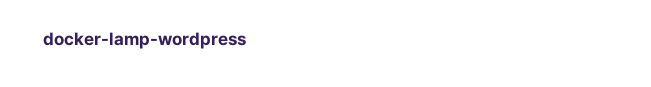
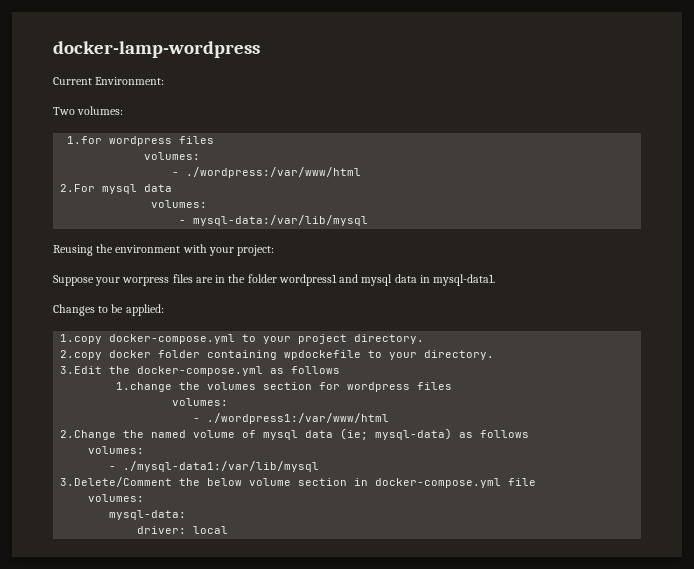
+ Current Environment:
+ Two volumes:
+ 1.for wordpress files
+ volumes:
+ - ./wordpress:/var/www/html
+ 2.For mysql data
+ volumes:
+ - mysql-data:/var/lib/mysql
+ Reusing the environment with your project:
+ Suppose your worpress files are in the folder wordpress1 and mysql data in mysql-data1.
+ Changes to be applied:
+ 1.copy docker-compose.yml to your project directory.
+ 2.copy docker folder containing wpdockefile to your directory.
+ 3.Edit the docker-compose.yml as follows
+ 1.change the volumes section for wordpress files
+ volumes:
+ - ./wordpress1:/var/www/html
+ 2.Change the named volume of mysql data (ie; mysql-data) as follows
+ volumes:
+ - ./mysql-data1:/var/lib/mysql
+ 3.Delete/Comment the below volume section in docker-compose.yml file
+ volumes:
+ mysql-data:
+ driver: local

